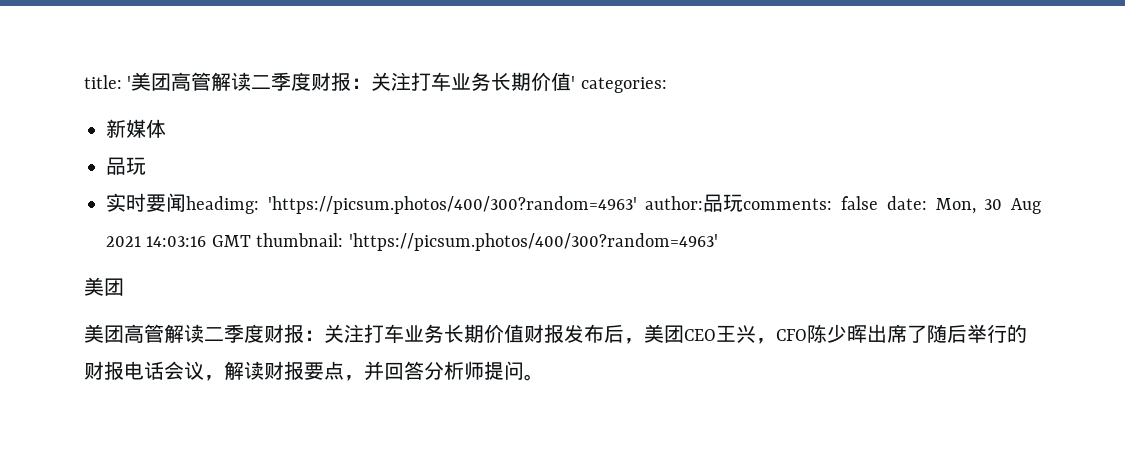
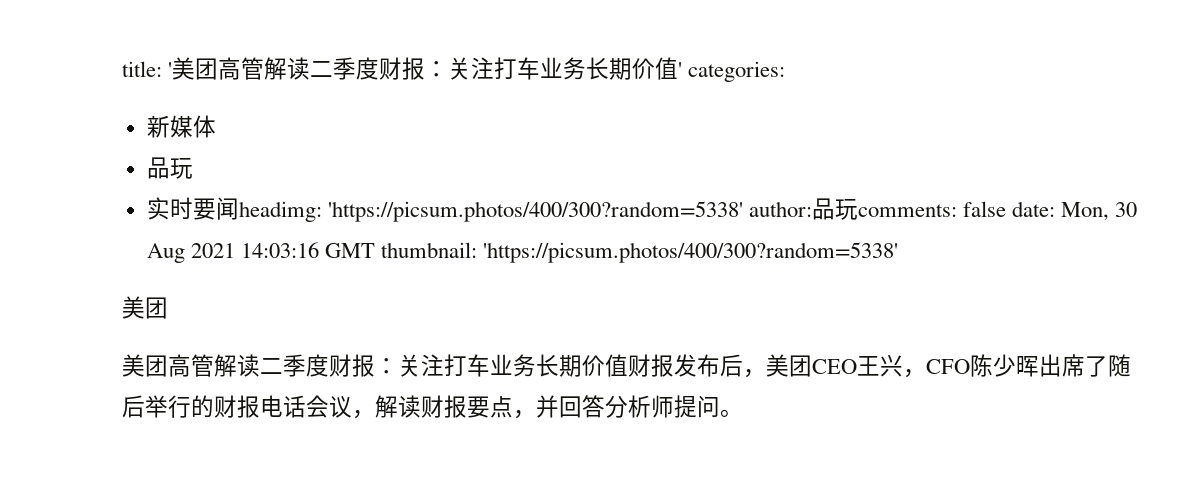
- 实时要闻headimg: 'https://picsum.photos/400/300?random=4963' author:品玩comments: false date: Mon, 30 Aug 2021 14:03:16 GMT thumbnail: 'https://picsum.photos/400/300?random=4963'
+ 实时要闻headimg: 'https://picsum.photos/400/300?random=5338' author:品玩comments: false date: Mon, 30 Aug 2021 14:03:16 GMT thumbnail: 'https://picsum.photos/400/300?random=5338'

